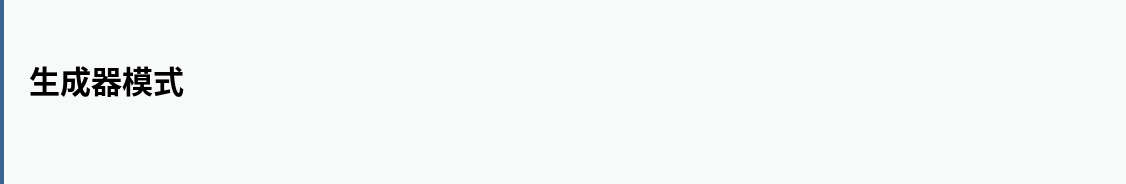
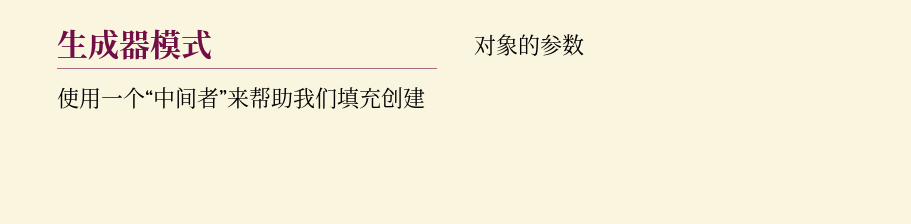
+ 使用一个“中间者”来帮助我们填充创建对象的参数

